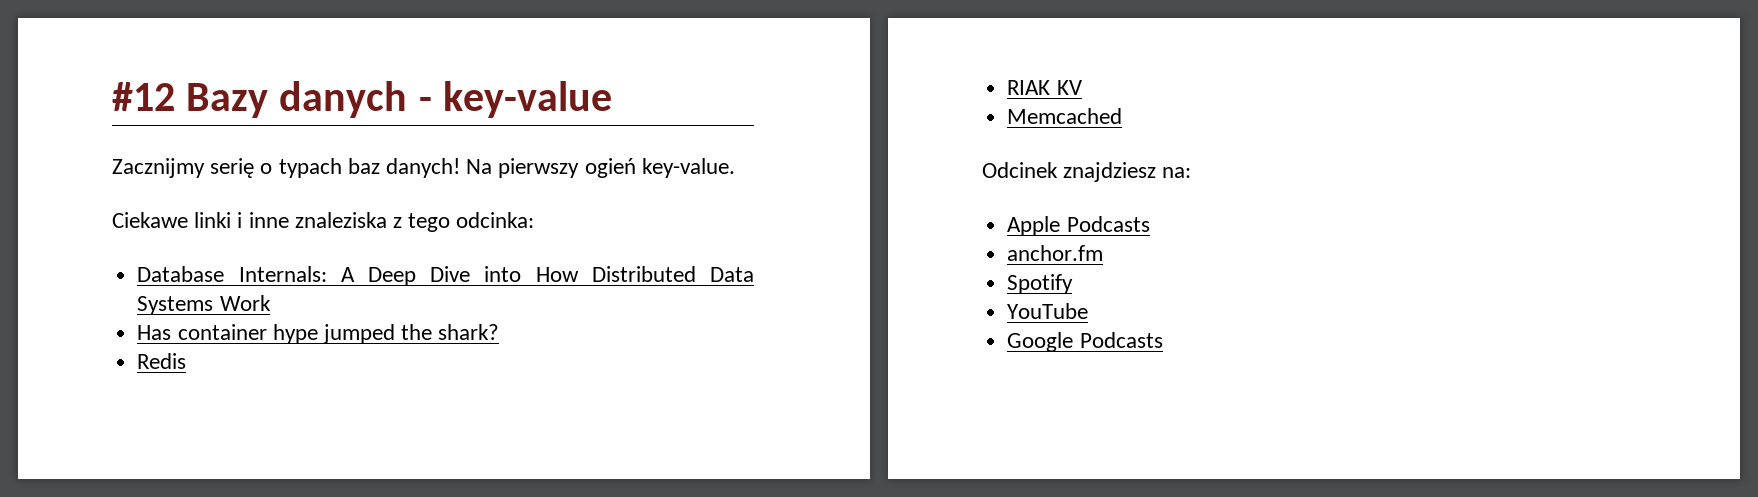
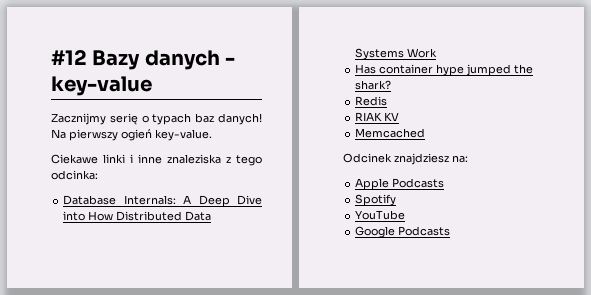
- anchor.fm

